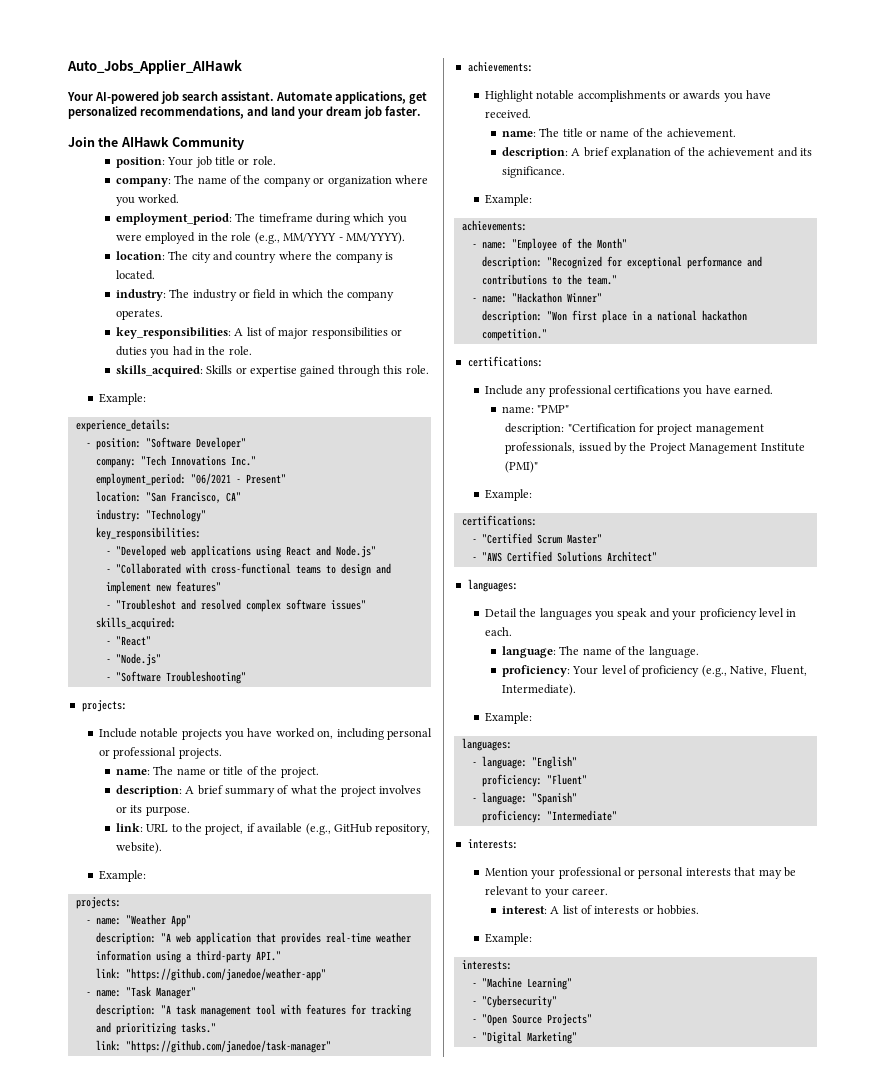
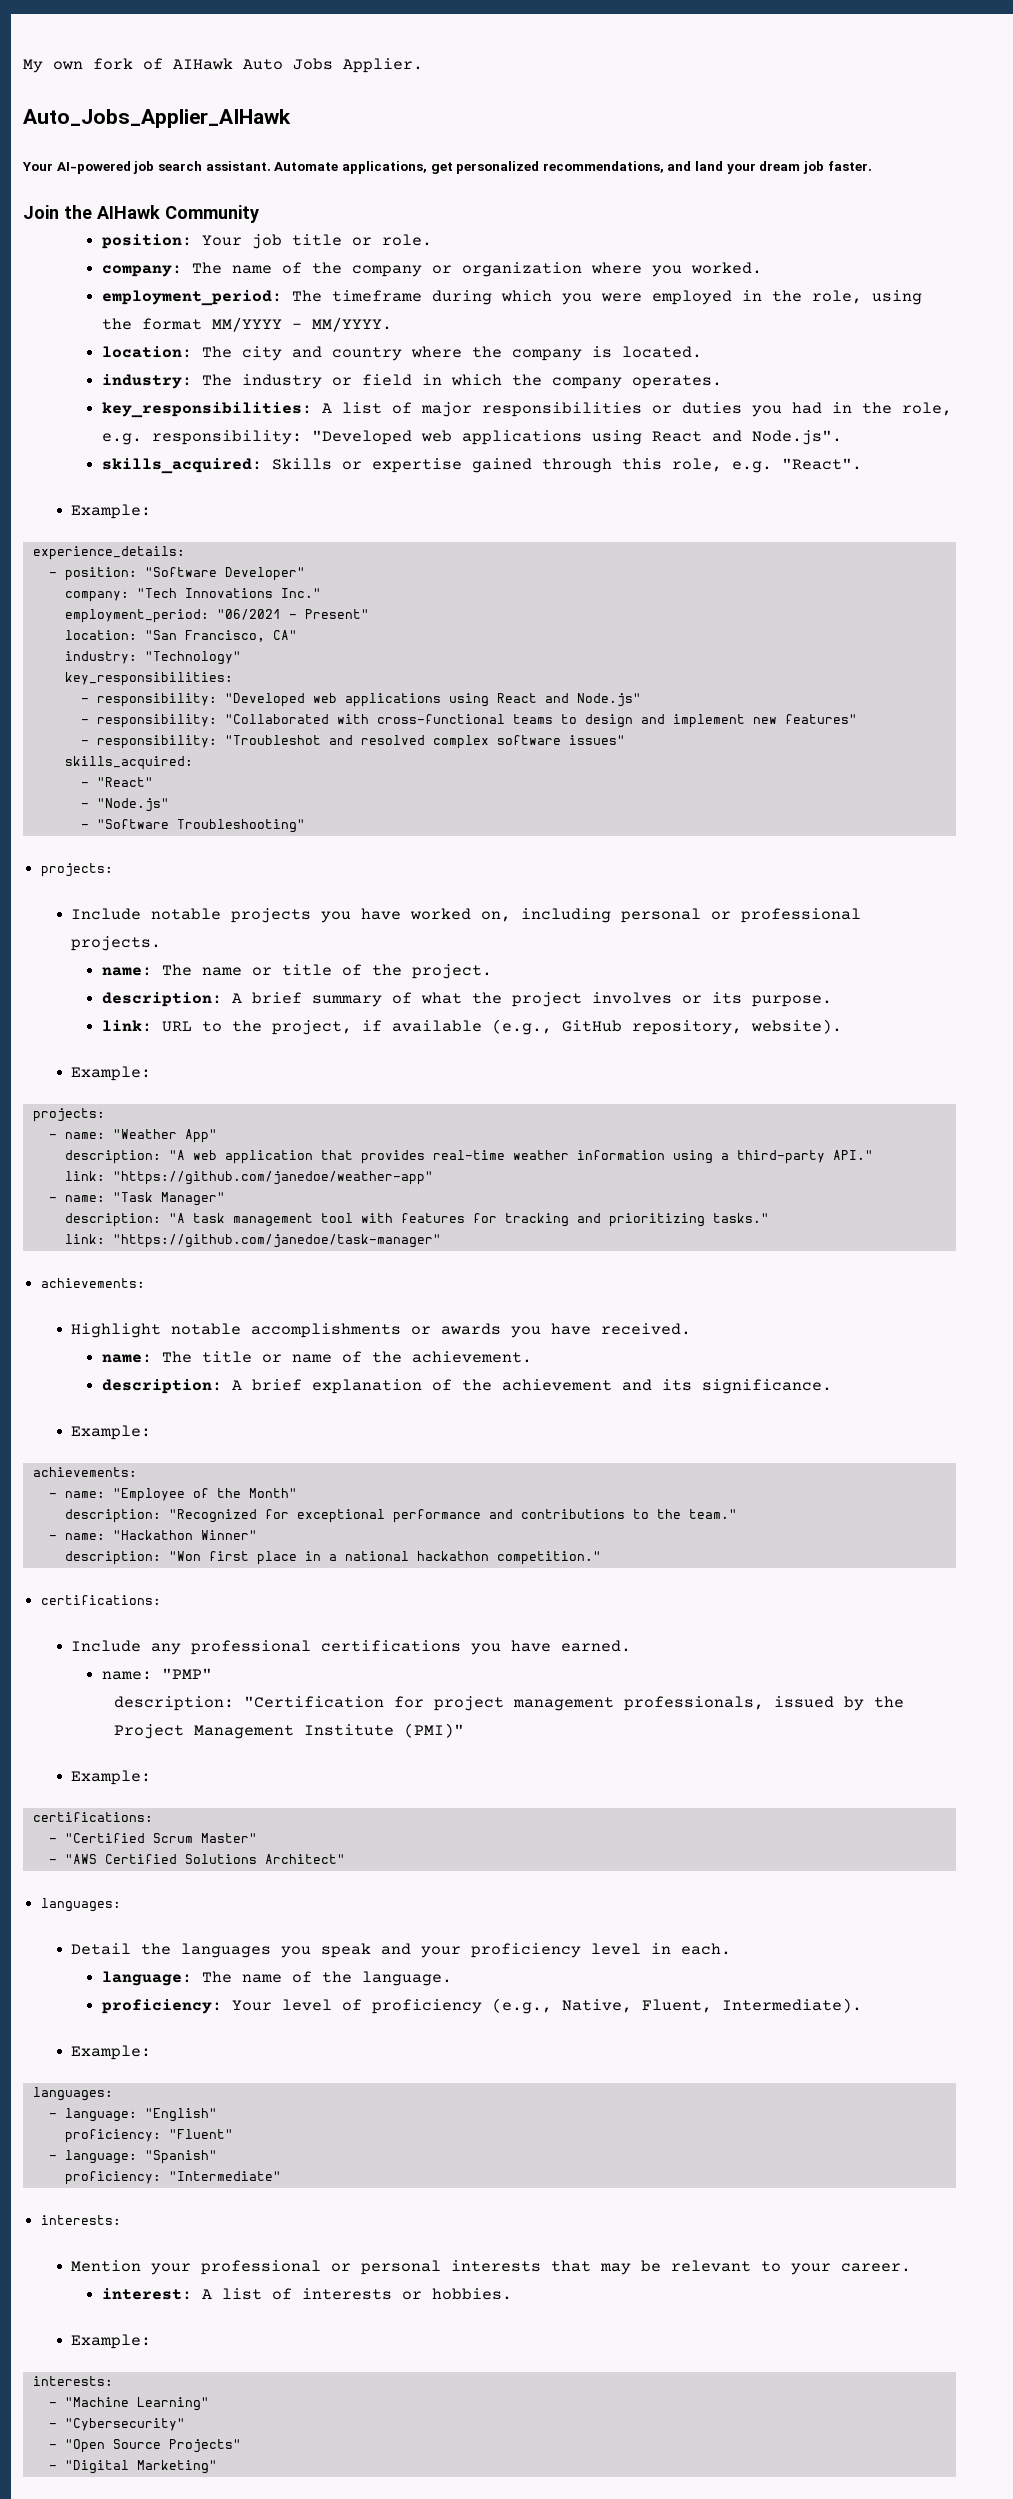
+ My own fork of AIHawk Auto Jobs Applier.
- employment_period: The timeframe during which you were employed in the role (e.g., MM/YYYY - MM/YYYY).
+ employment_period: The timeframe during which you were employed in the role, using the format MM/YYYY - MM/YYYY.
- key_responsibilities: A list of major responsibilities or duties you had in the role.
+ key_responsibilities: A list of major responsibilities or duties you had in the role, e.g. responsibility: "Developed web applications using React and Node.js".
- skills_acquired: Skills or expertise gained through this role.
+ skills_acquired: Skills or expertise gained through this role, e.g. "React".
- - "Developed web applications using React and Node.js"
+ - responsibility: "Developed web applications using React and Node.js"
- - "Collaborated with cross-functional teams to design and implement new features"
+ - responsibility: "Collaborated with cross-functional teams to design and implement new features"
- - "Troubleshot and resolved complex software issues"
+ - responsibility: "Troubleshot and resolved complex software issues"

